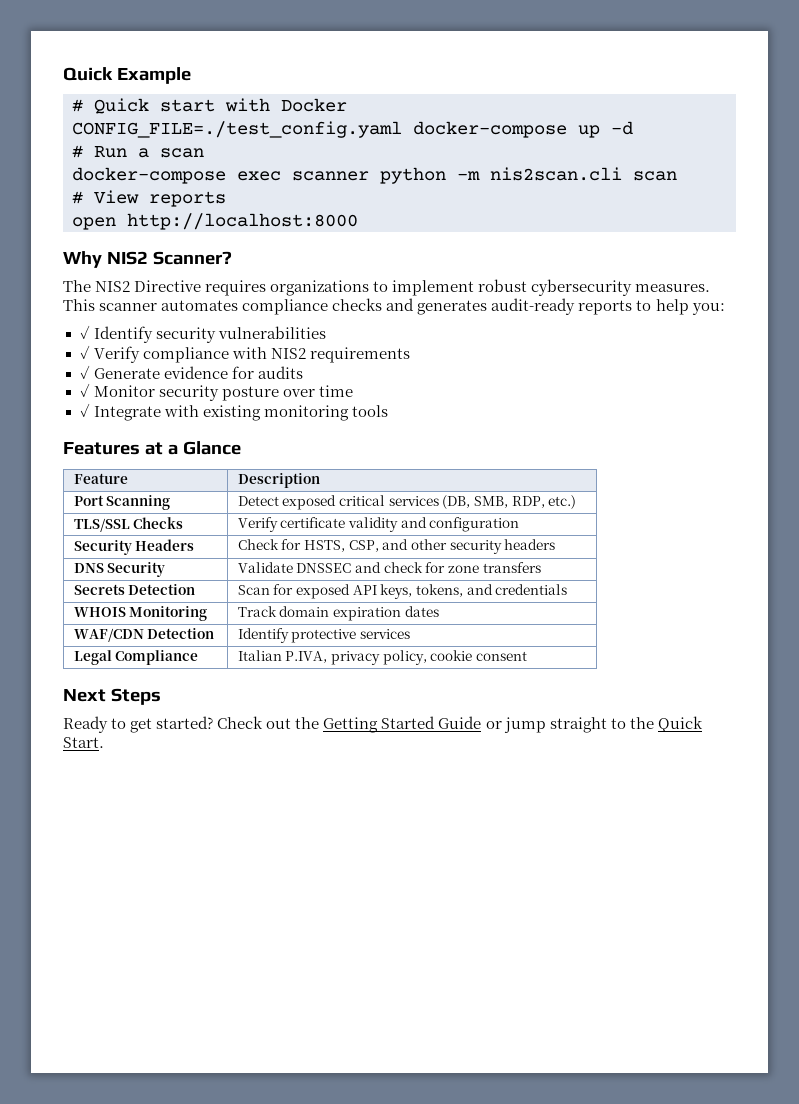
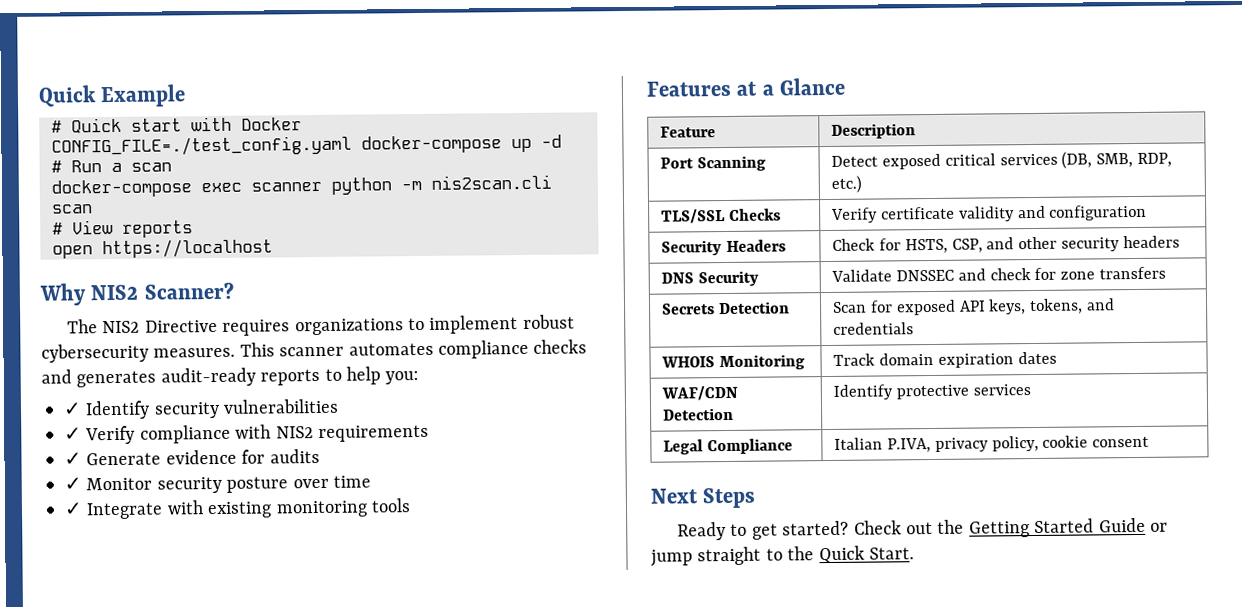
- open http://localhost:8000
+ open https://localhost

